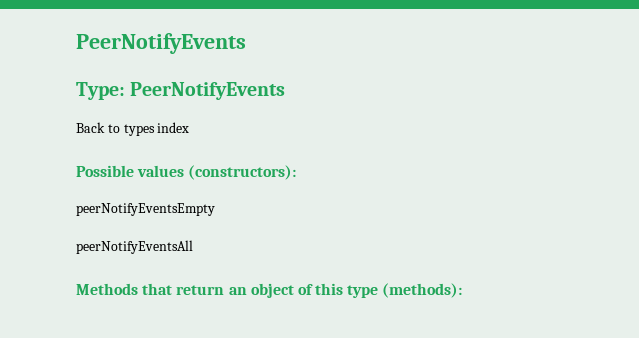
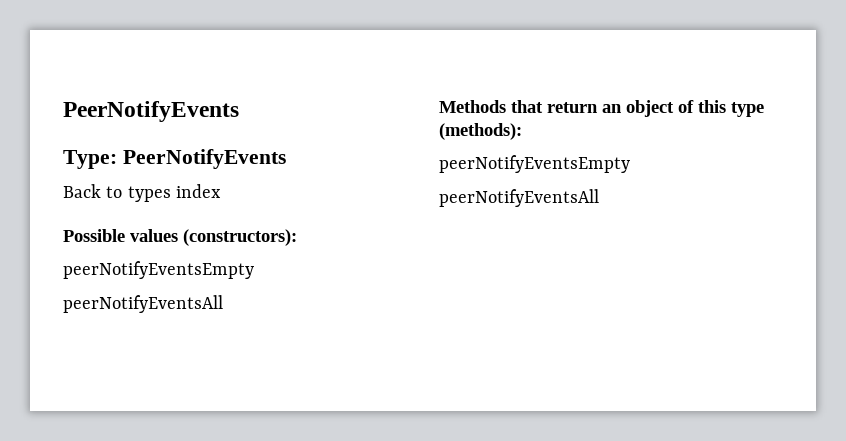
  Methods that return an object of this type (methods):
+ peerNotifyEventsEmpty
+ peerNotifyEventsAll

